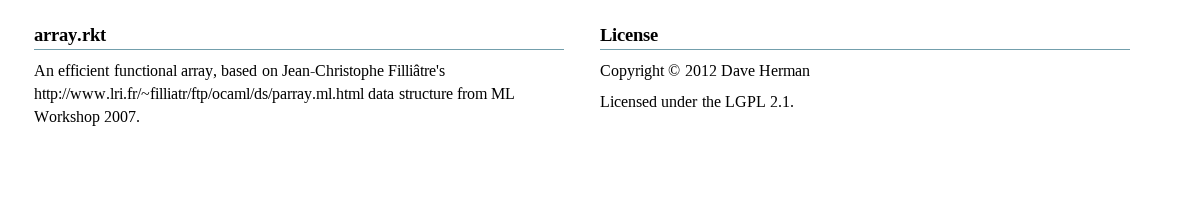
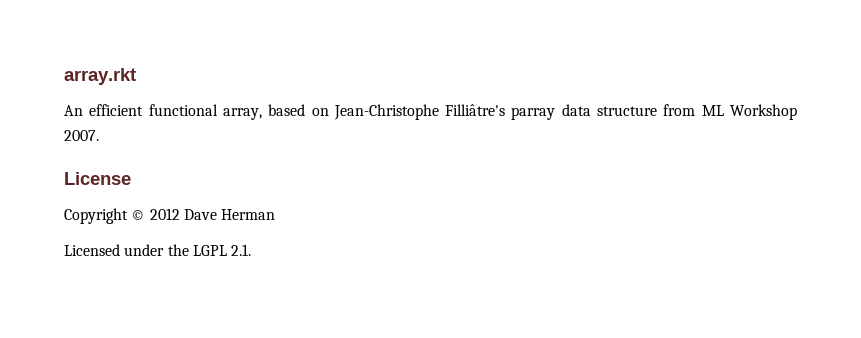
- An efficient functional array, based on Jean-Christophe Filliâtre's http://www.lri.fr/~filliatr/ftp/ocaml/ds/parray.ml.html data structure from ML Workshop 2007.
+ An efficient functional array, based on Jean-Christophe Filliâtre's parray data structure from ML Workshop 2007.

